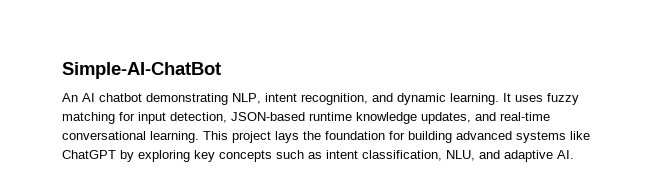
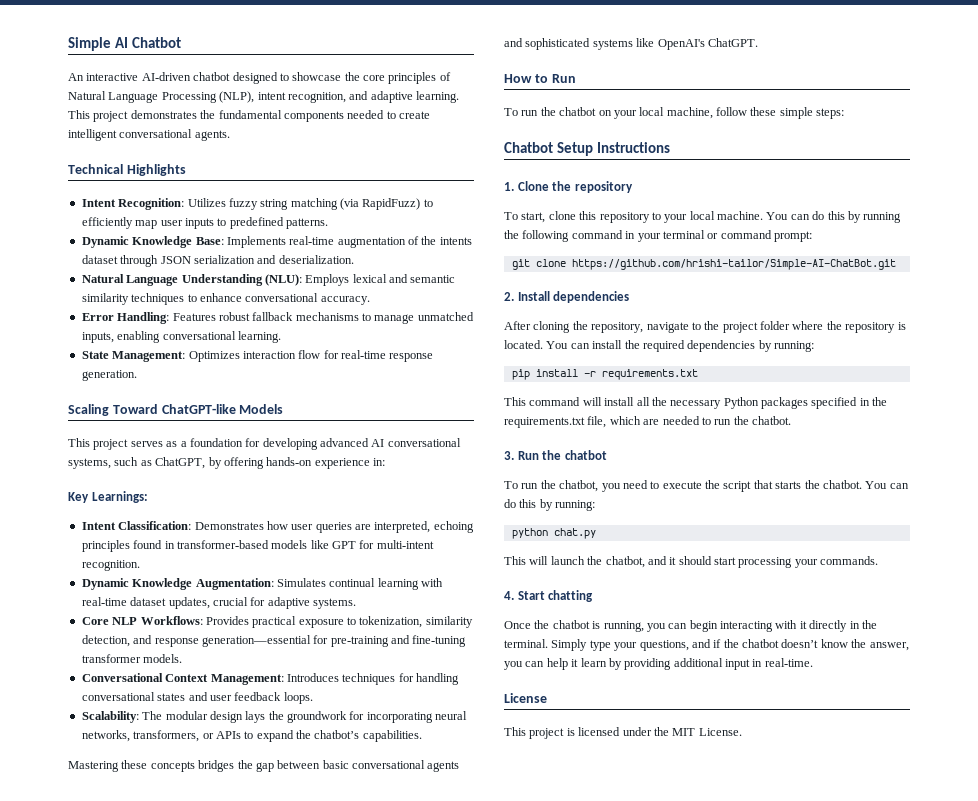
- Simple-AI-ChatBot
- An AI chatbot demonstrating NLP, intent recognition, and dynamic learning. It uses fuzzy matching for input detection, JSON-based runtime knowledge updates, and real-time conversational learning. This project lays the foundation for building advanced systems like ChatGPT by exploring key concepts such as intent classification, NLU, and adaptive AI.
+ Simple AI Chatbot
+ An interactive AI-driven chatbot designed to showcase the core principles of Natural Language Processing (NLP), intent recognition, and adaptive learning. This project demonstrates the fundamental components needed to create intelligent conversational agents.
+ Technical Highlights
+ Intent Recognition: Utilizes fuzzy string matching (via RapidFuzz) to efficiently map user inputs to predefined patterns.
+ Dynamic Knowledge Base: Implements real-time augmentation of the intents dataset through JSON serialization and deserialization.
+ Natural Language Understanding (NLU): Employs lexical and semantic similarity techniques to enhance conversational accuracy.
+ Error Handling: Features robust fallback mechanisms to manage unmatched inputs, enabling conversational learning.
+ State Management: Optimizes interaction flow for real-time response generation.
+ Scaling Toward ChatGPT-like Models
+ This project serves as a foundation for developing advanced AI conversational systems, such as ChatGPT, by offering hands-on experience in:
+ Key Learnings:
+ Intent Classification: Demonstrates how user queries are interpreted, echoing principles found in transformer-based models like GPT for multi-intent recognition.
+ Dynamic Knowledge Augmentation: Simulates continual learning with real-time dataset updates, crucial for adaptive systems.
+ Core NLP Workflows: Provides practical exposure to tokenization, similarity detection, and response generation—essential for pre-training and fine-tuning transformer models.
+ Conversational Context Management: Introduces techniques for handling conversational states and user feedback loops.
+ Scalability: The modular design lays the groundwork for incorporating neural networks, transformers, or APIs to expand the chatbot’s capabilities.
+ Mastering these concepts bridges the gap between basic conversational agents and sophisticated systems like OpenAI's ChatGPT.
+ How to Run
+ To run the chatbot on your local machine, follow these simple steps:
+ Chatbot Setup Instructions
+ 1. Clone the repository
+ To start, clone this repository to your local machine. You can do this by running the following command in your terminal or command prompt:
+ git clone https://github.com/hrishi-tailor/Simple-AI-ChatBot.git
+ 2. Install dependencies
+ After cloning the repository, navigate to the project folder where the repository is located. You can install the required dependencies by running:
+ pip install -r requirements.txt
+ This command will install all the necessary Python packages specified in the requirements.txt file, which are needed to run the chatbot.
+ 3. Run the chatbot
+ To run the chatbot, you need to execute the script that starts the chatbot. You can do this by running:
+ python chat.py
+ This will launch the chatbot, and it should start processing your commands.
+ 4. Start chatting
+ Once the chatbot is running, you can begin interacting with it directly in the terminal. Simply type your questions, and if the chatbot doesn’t know the answer, you can help it learn by providing additional input in real-time.
+ License
+ This project is licensed under the MIT License.

